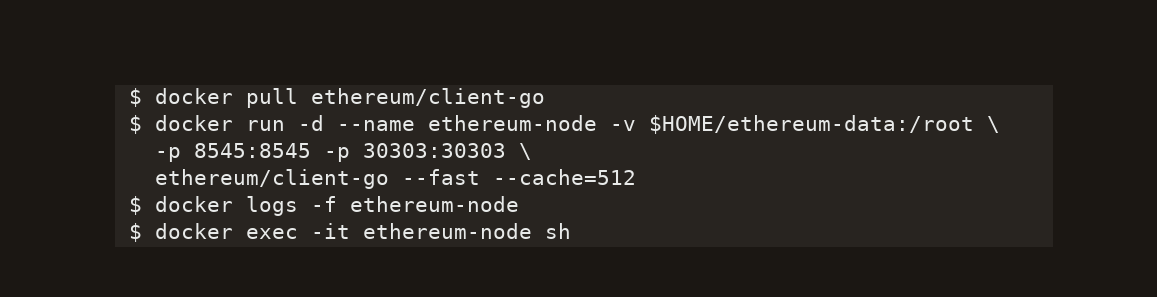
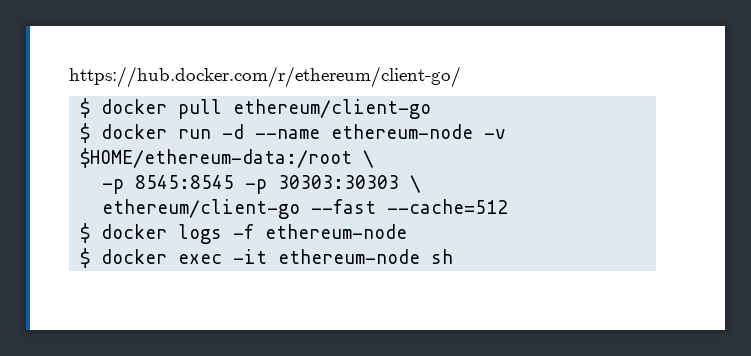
+ https://hub.docker.com/r/ethereum/client-go/

